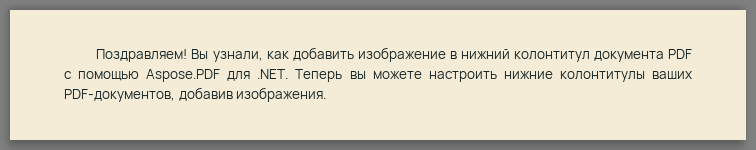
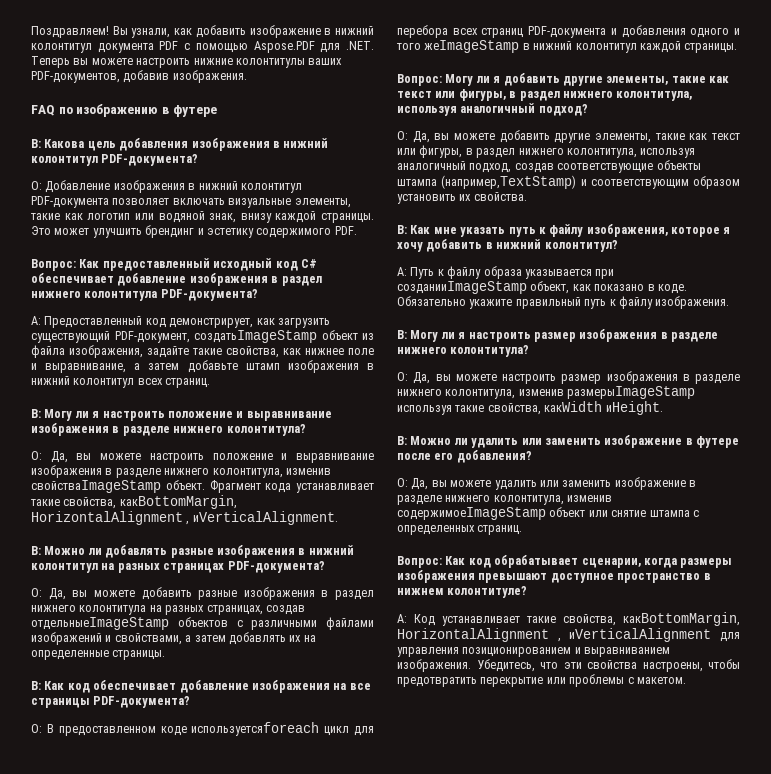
+ FAQ по изображению в футере
+ В: Какова цель добавления изображения в нижний колонтитул PDF-документа?
+ О: Добавление изображения в нижний колонтитул PDF-документа позволяет включать визуальные элементы, такие как логотип или водяной знак, внизу каждой страницы. Это может улучшить брендинг и эстетику содержимого PDF.
+ Вопрос: Как предоставленный исходный код C# обеспечивает добавление изображения в раздел нижнего колонтитула PDF-документа?
+ A: Предоставленный код демонстрирует, как загрузить существующий PDF-документ, создатьImageStamp объект из файла изображения, задайте такие свойства, как нижнее поле и выравнивание, а затем добавьте штамп изображения в нижний колонтитул всех страниц.
+ В: Могу ли я настроить положение и выравнивание изображения в разделе нижнего колонтитула?
+ О: Да, вы можете настроить положение и выравнивание изображения в разделе нижнего колонтитула, изменив свойстваImageStamp объект. Фрагмент кода устанавливает такие свойства, какBottomMargin, HorizontalAlignment , иVerticalAlignment.
+ В: Можно ли добавлять разные изображения в нижний колонтитул на разных страницах PDF-документа?
+ О: Да, вы можете добавить разные изображения в раздел нижнего колонтитула на разных страницах, создав отдельныеImageStamp объектов с различными файлами изображений и свойствами, а затем добавлять их на определенные страницы.
+ В: Как код обеспечивает добавление изображения на все страницы PDF-документа?
+ О: В предоставленном коде используетсяforeach цикл для перебора всех страниц PDF-документа и добавления одного и того жеImageStamp в нижний колонтитул каждой страницы.
+ Вопрос: Могу ли я добавить другие элементы, такие как текст или фигуры, в раздел нижнего колонтитула, используя аналогичный подход?
+ О: Да, вы можете добавить другие элементы, такие как текст или фигуры, в раздел нижнего колонтитула, используя аналогичный подход, создав соответствующие объекты штампа (например,TextStamp) и соответствующим образом установить их свойства.
+ В: Как мне указать путь к файлу изображения, которое я хочу добавить в нижний колонтитул?
+ A: Путь к файлу образа указывается при созданииImageStamp объект, как показано в коде. Обязательно укажите правильный путь к файлу изображения.
+ В: Могу ли я настроить размер изображения в разделе нижнего колонтитула?
+ О: Да, вы можете настроить размер изображения в разделе нижнего колонтитула, изменив размерыImageStamp используя такие свойства, какWidth иHeight.
+ В: Можно ли удалить или заменить изображение в футере после его добавления?
+ О: Да, вы можете удалить или заменить изображение в разделе нижнего колонтитула, изменив содержимоеImageStamp объект или снятие штампа с определенных страниц.
+ Вопрос: Как код обрабатывает сценарии, когда размеры изображения превышают доступное пространство в нижнем колонтитуле?
+ A: Код устанавливает такие свойства, какBottomMargin, HorizontalAlignment , иVerticalAlignment для управления позиционированием и выравниванием изображения. Убедитесь, что эти свойства настроены, чтобы предотвратить перекрытие или проблемы с макетом.

